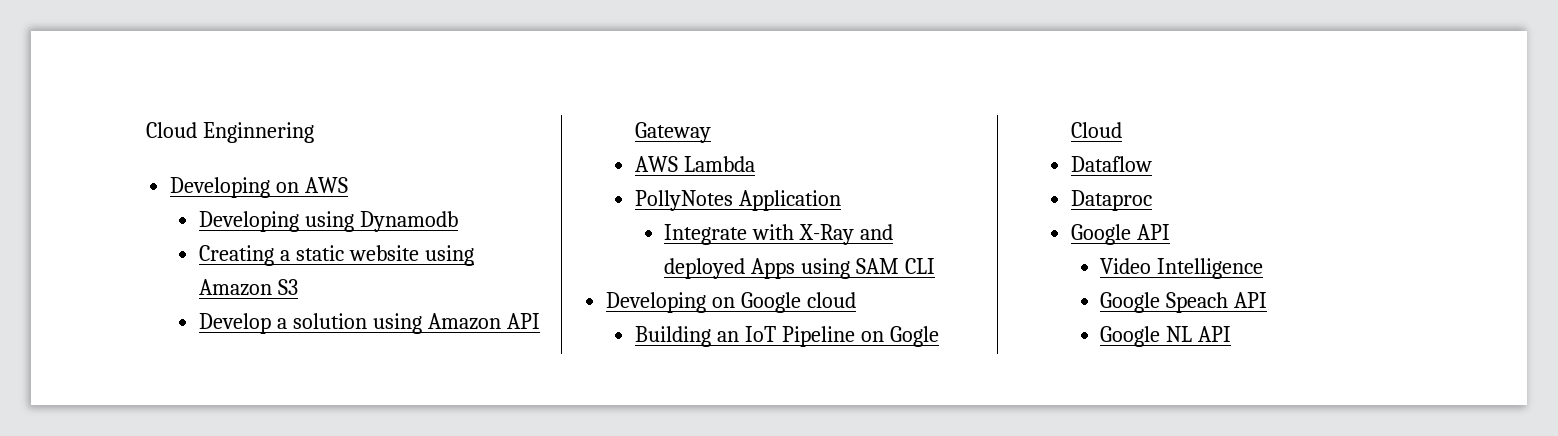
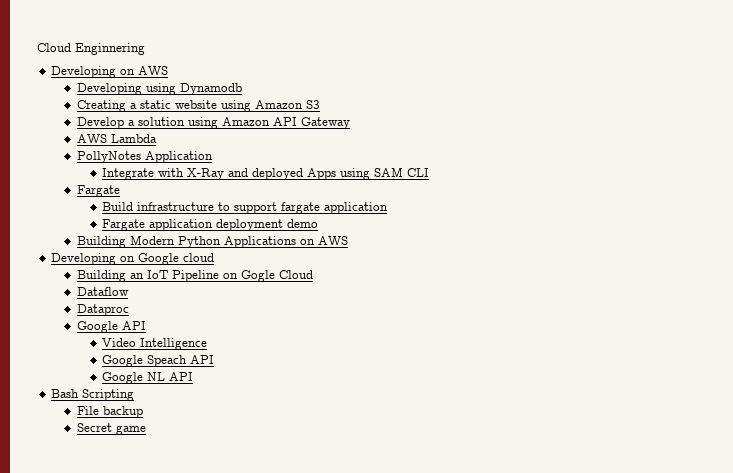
  Integrate with X-Ray and deployed Apps using SAM CLI
+ Fargate
+ Build infrastructure to support fargate application
+ Fargate application deployment demo
+ Building Modern Python Applications on AWS
+ Bash Scripting
+ File backup
+ Secret game

